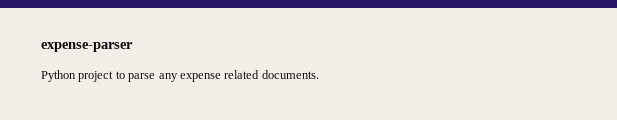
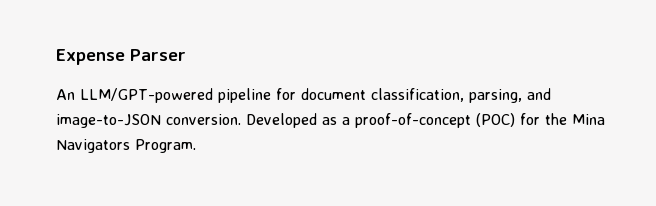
- expense-parser
- Python project to parse any expense related documents.
+ Expense Parser
+ An LLM/GPT-powered pipeline for document classification, parsing, and image-to-JSON conversion. Developed as a proof-of-concept (POC) for the Mina Navigators Program.

